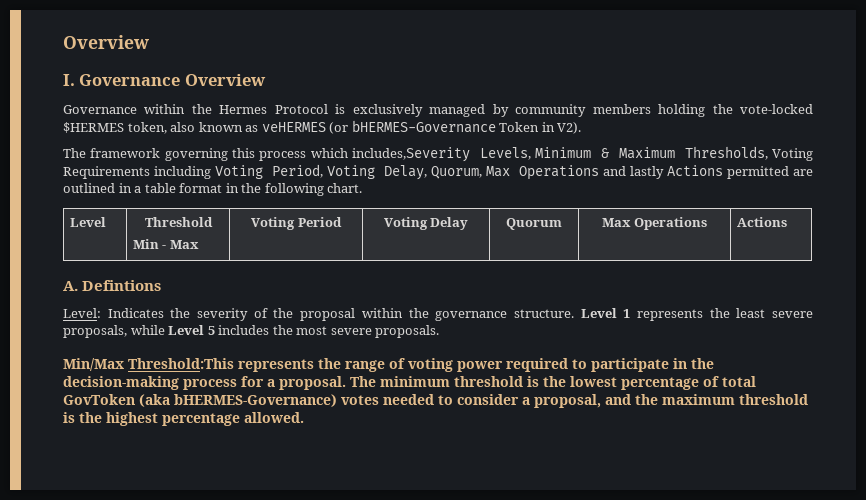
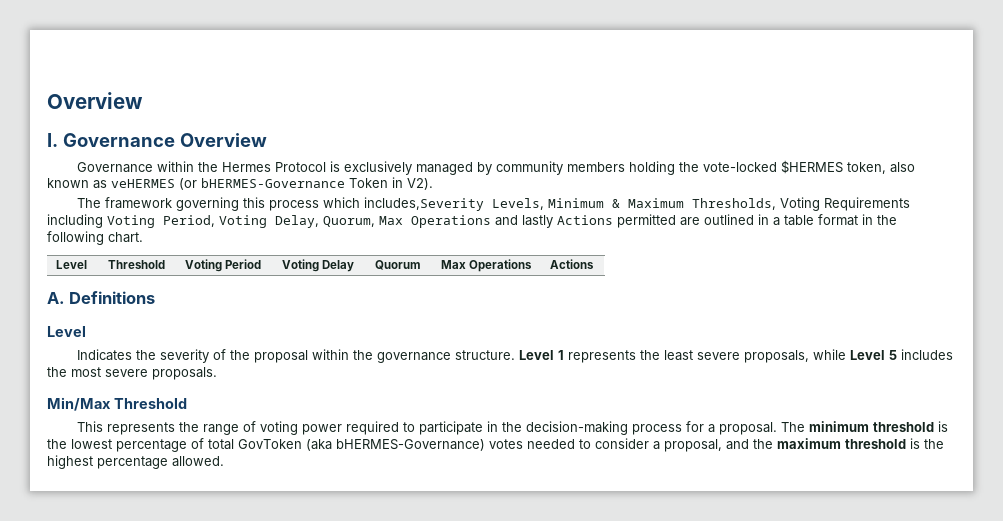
- Level | Threshold
- Min - Max | Voting Period | Voting Delay | Quorum | Max Operations | Actions
+ Level | Threshold | Voting Period | Voting Delay | Quorum | Max Operations | Actions
- A. Defintions
- Level: Indicates the severity of the proposal within the governance structure.
+ A. Definitions
+ Level
+ Indicates the severity of the proposal within the governance structure.
- Min/Max Threshold:This represents the range of voting power required to participate in the decision-making process for a proposal.
+ Min/Max Threshold
+ This represents the range of voting power required to participate in the decision-making process for a proposal.

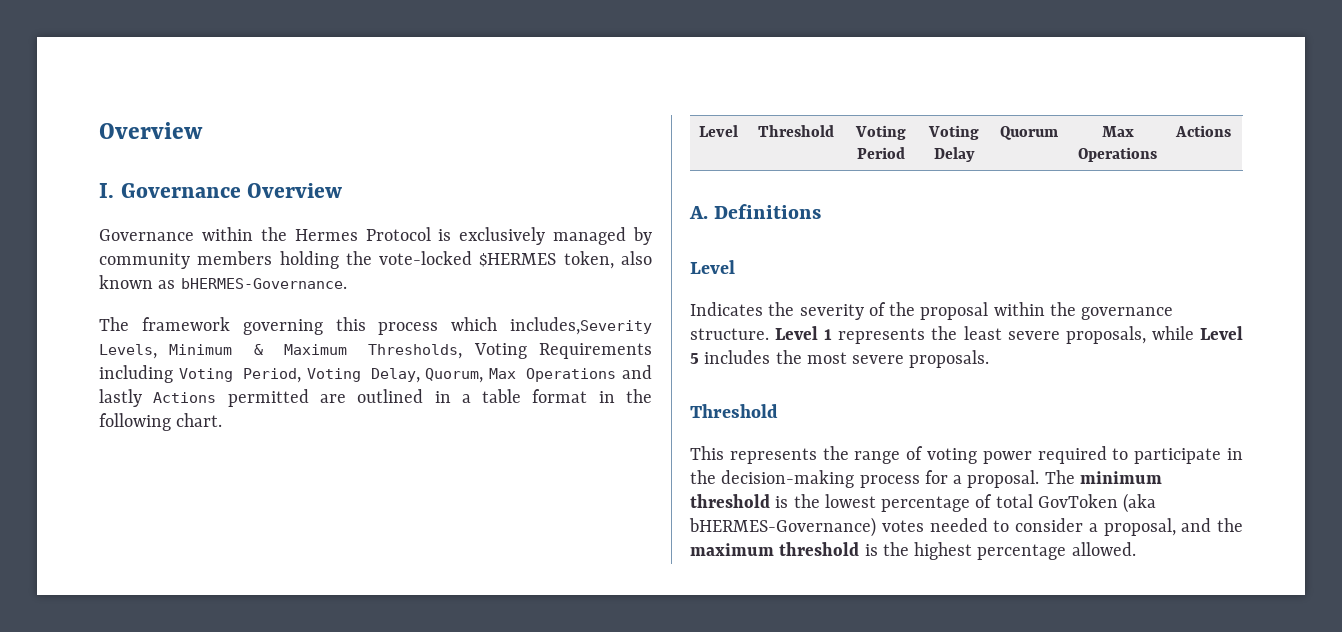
- Governance within the Hermes Protocol is exclusively managed by community members holding the vote-locked $HERMES token, also known as veHERMES (or bHERMES-Governance Token in V2).
+ Governance within the Hermes Protocol is exclusively managed by community members holding the vote-locked $HERMES token, also known as bHERMES-Governance.
  Level 1 represents the least severe proposals, while Level 5 includes the most severe proposals.
- Min/Max Threshold
+ Threshold

